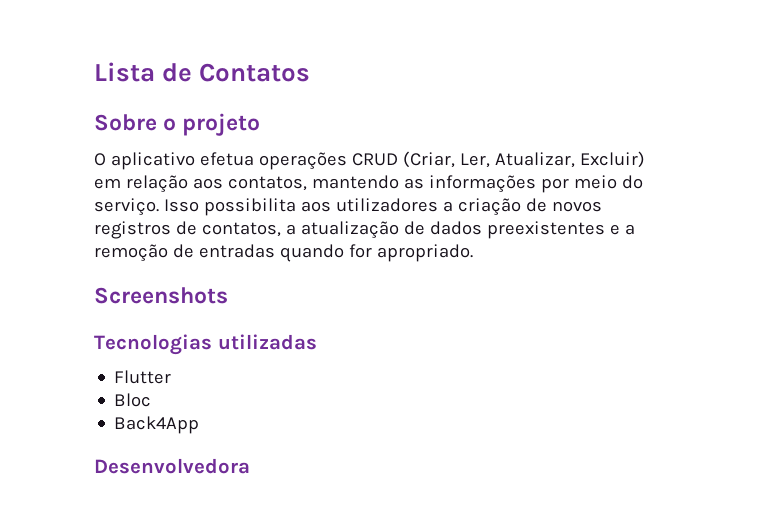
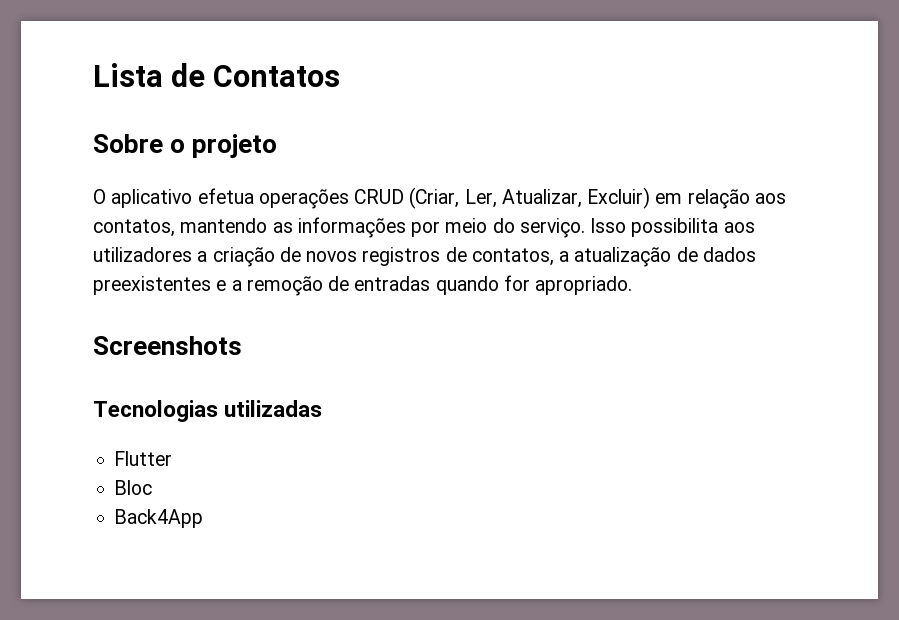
- Desenvolvedora

